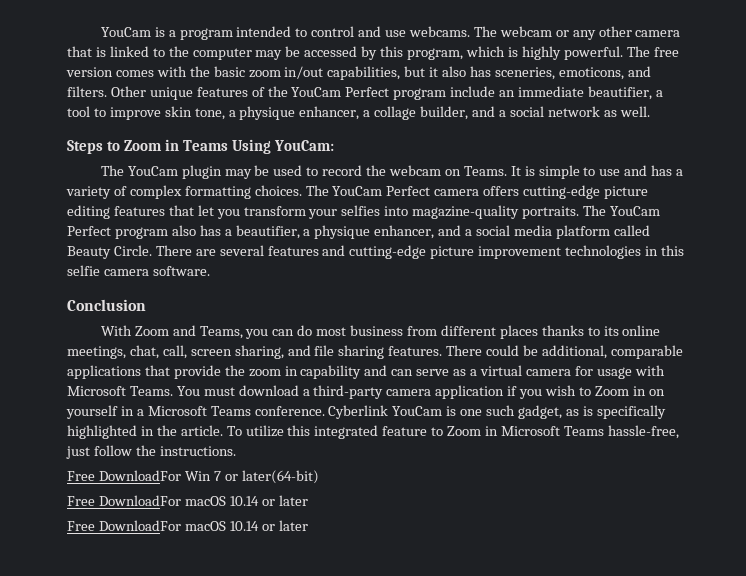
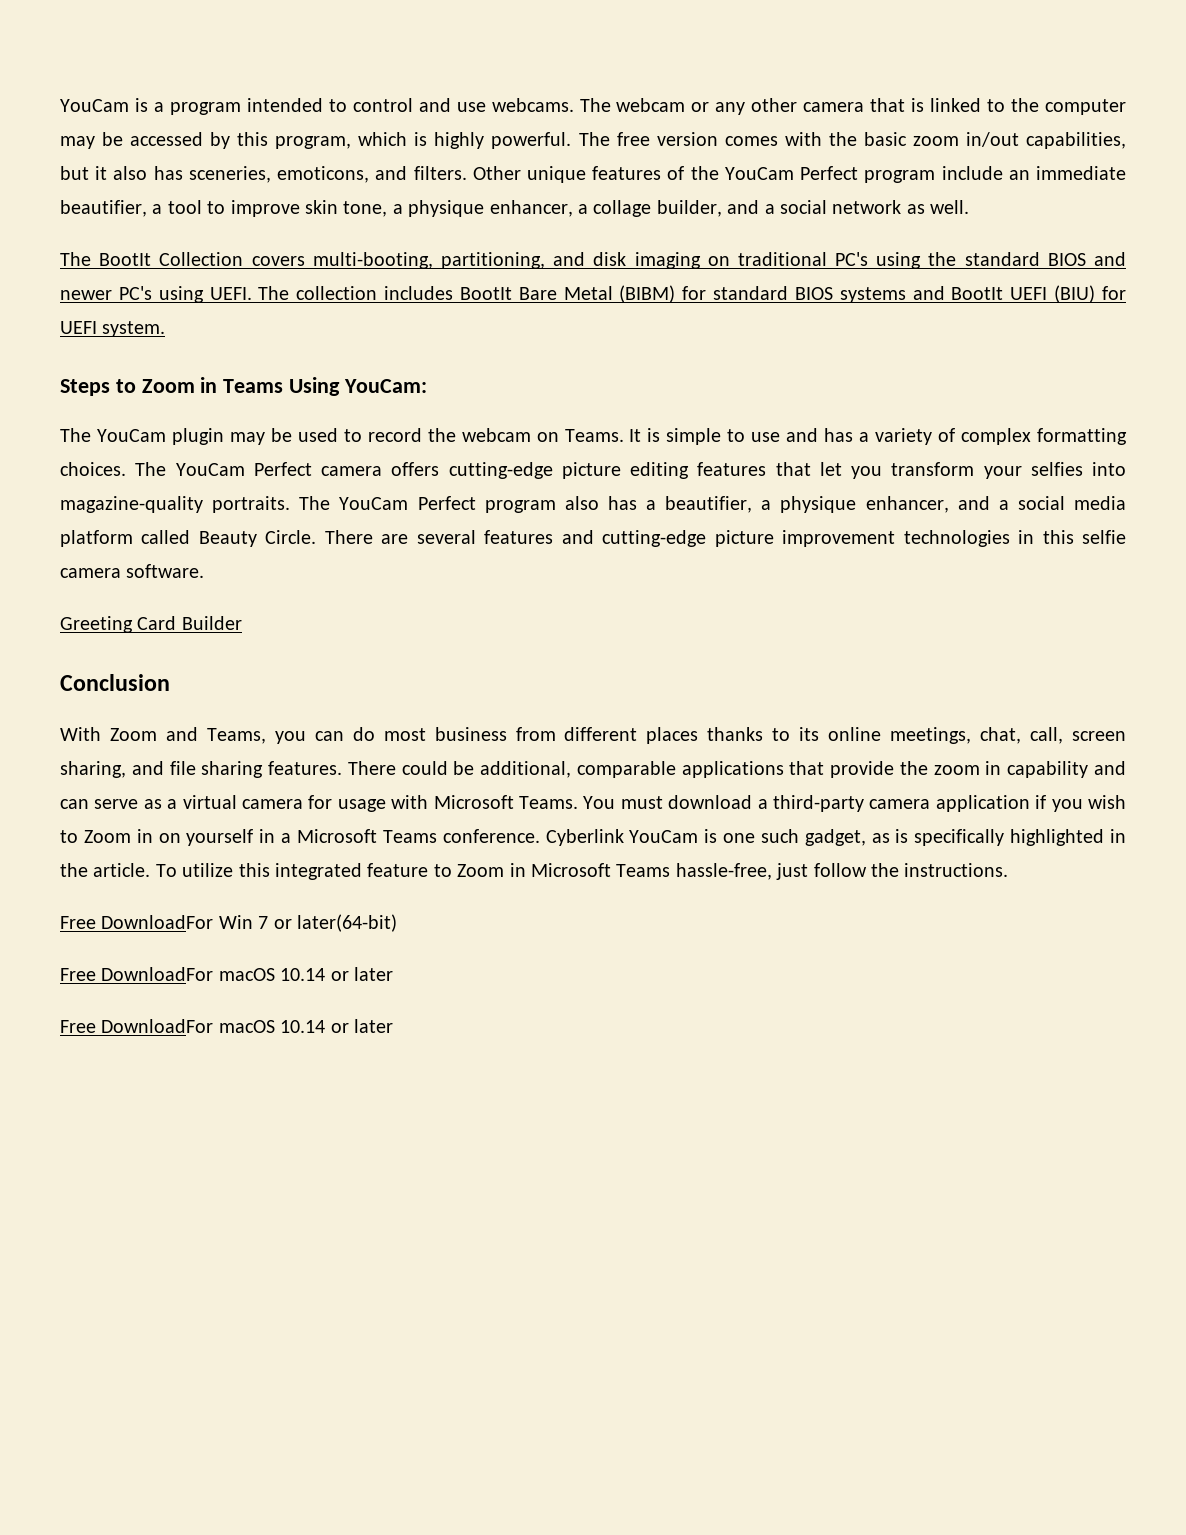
+ The BootIt Collection covers multi-booting, partitioning, and disk imaging on traditional PC's using the standard BIOS and newer PC's using UEFI. The collection includes BootIt Bare Metal (BIBM) for standard BIOS systems and BootIt UEFI (BIU) for UEFI system.
+ Greeting Card Builder

